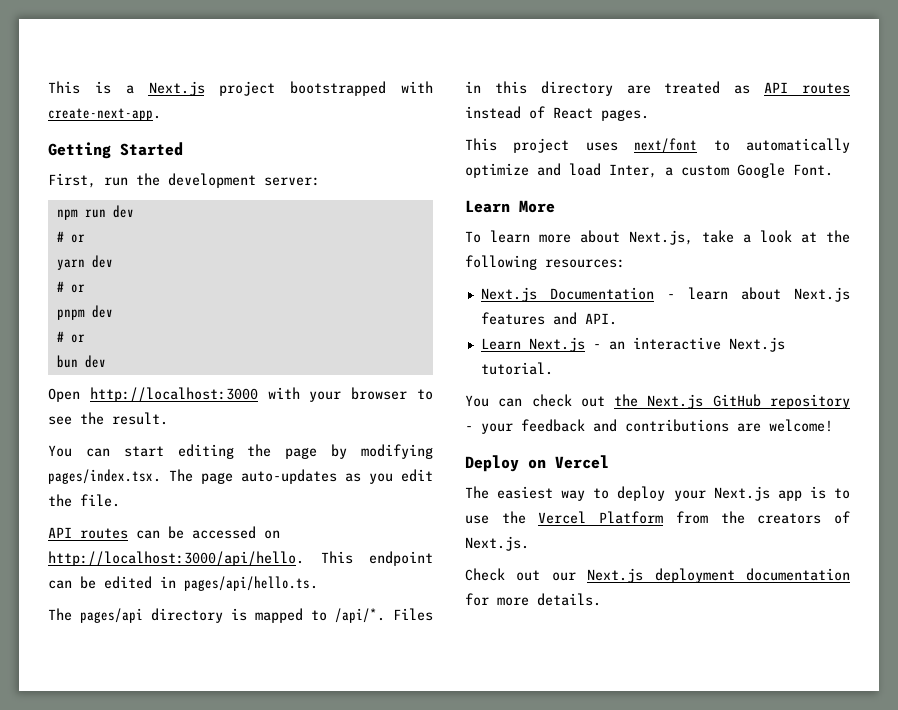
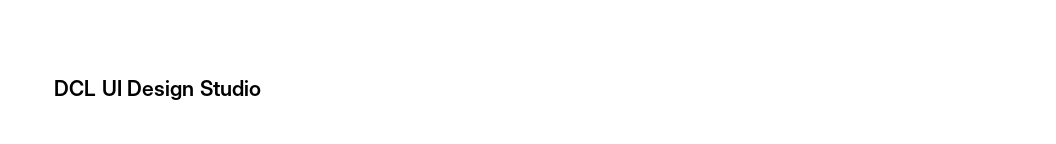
- This is a Next.js project bootstrapped with create-next-app.
- Getting Started
- First, run the development server:
- npm run dev
- # or
- yarn dev
- # or
- pnpm dev
- # or
- bun dev
- Open http://localhost:3000 with your browser to see the result.
- You can start editing the page by modifying pages/index.tsx. The page auto-updates as you edit the file.
- API routes can be accessed on http://localhost:3000/api/hello. This endpoint can be edited in pages/api/hello.ts.
- The pages/api directory is mapped to /api/*. Files in this directory are treated as API routes instead of React pages.
- This project uses next/font to automatically optimize and load Inter, a custom Google Font.
- Learn More
- To learn more about Next.js, take a look at the following resources:
- Next.js Documentation - learn about Next.js features and API.
- Learn Next.js - an interactive Next.js tutorial.
- You can check out the Next.js GitHub repository - your feedback and contributions are welcome!
- Deploy on Vercel
- The easiest way to deploy your Next.js app is to use the Vercel Platform from the creators of Next.js.
- Check out our Next.js deployment documentation for more details.
+ DCL UI Design Studio

